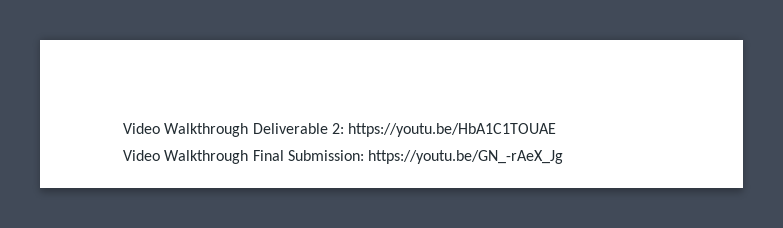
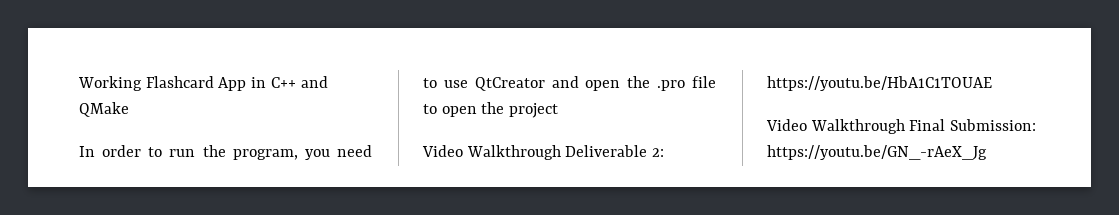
+ Working Flashcard App in C++ and QMake
+ In order to run the program, you need to use QtCreator and open the .pro file to open the project

